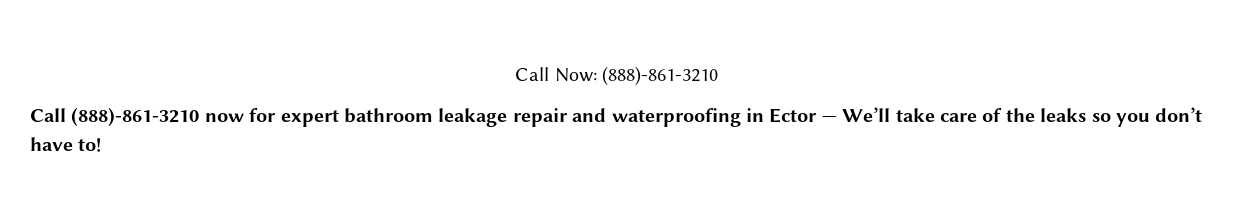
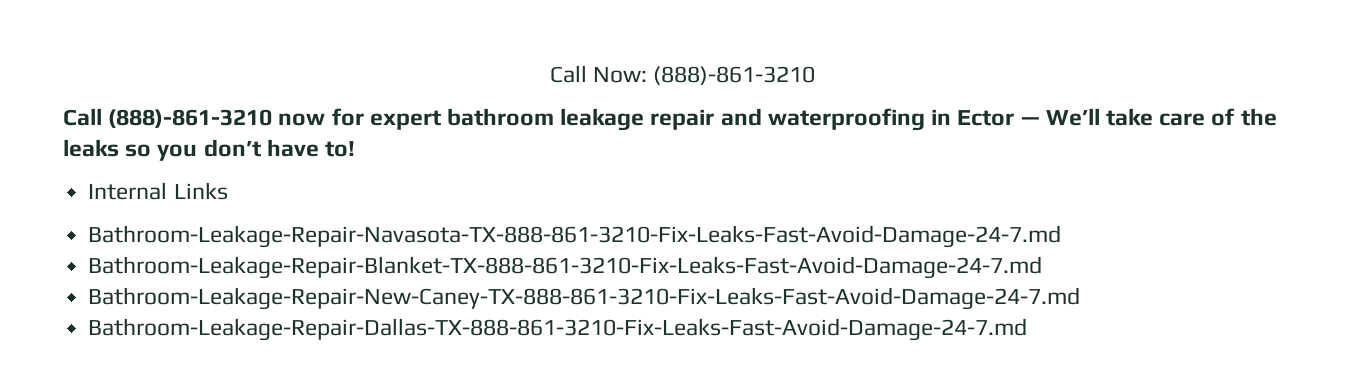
+ Internal Links
+ Bathroom-Leakage-Repair-Navasota-TX-888-861-3210-Fix-Leaks-Fast-Avoid-Damage-24-7.md
+ Bathroom-Leakage-Repair-Blanket-TX-888-861-3210-Fix-Leaks-Fast-Avoid-Damage-24-7.md
+ Bathroom-Leakage-Repair-New-Caney-TX-888-861-3210-Fix-Leaks-Fast-Avoid-Damage-24-7.md
+ Bathroom-Leakage-Repair-Dallas-TX-888-861-3210-Fix-Leaks-Fast-Avoid-Damage-24-7.md

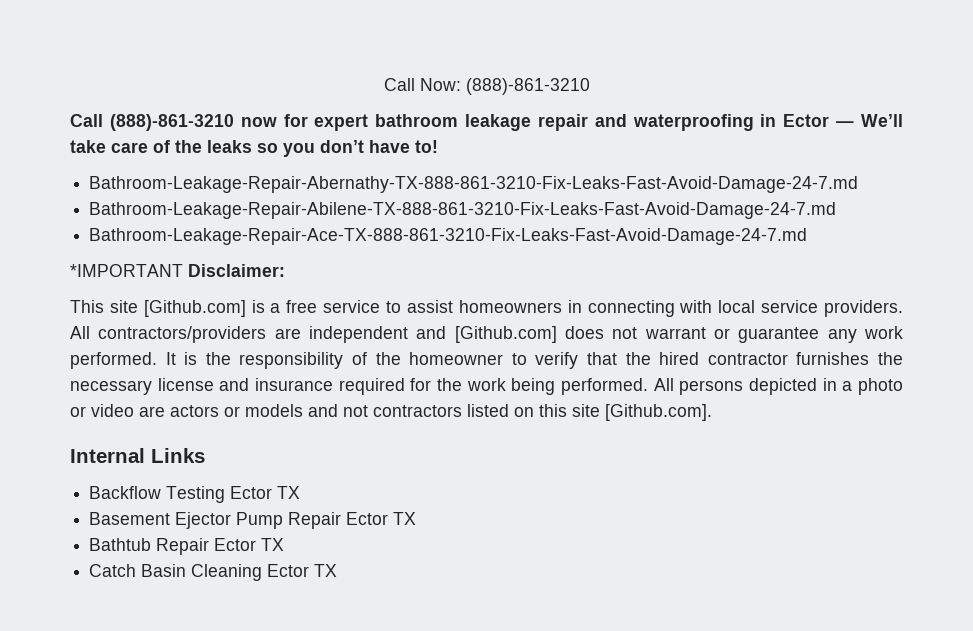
+ Bathroom-Leakage-Repair-Abernathy-TX-888-861-3210-Fix-Leaks-Fast-Avoid-Damage-24-7.md
+ Bathroom-Leakage-Repair-Abilene-TX-888-861-3210-Fix-Leaks-Fast-Avoid-Damage-24-7.md
+ Bathroom-Leakage-Repair-Ace-TX-888-861-3210-Fix-Leaks-Fast-Avoid-Damage-24-7.md
+ *IMPORTANT Disclaimer:
+ This site [Github.com] is a free service to assist homeowners in connecting with local service providers. All contractors/providers are independent and [Github.com] does not warrant or guarantee any work performed. It is the responsibility of the homeowner to verify that the hired contractor furnishes the necessary license and insurance required for the work being performed. All persons depicted in a photo or video are actors or models and not contractors listed on this site [Github.com].
  Internal Links
- Bathroom-Leakage-Repair-Navasota-TX-888-861-3210-Fix-Leaks-Fast-Avoid-Damage-24-7.md
- Bathroom-Leakage-Repair-Blanket-TX-888-861-3210-Fix-Leaks-Fast-Avoid-Damage-24-7.md
- Bathroom-Leakage-Repair-New-Caney-TX-888-861-3210-Fix-Leaks-Fast-Avoid-Damage-24-7.md
- Bathroom-Leakage-Repair-Dallas-TX-888-861-3210-Fix-Leaks-Fast-Avoid-Damage-24-7.md
+ Backflow Testing Ector TX
+ Basement Ejector Pump Repair Ector TX
+ Bathtub Repair Ector TX
+ Catch Basin Cleaning Ector TX

